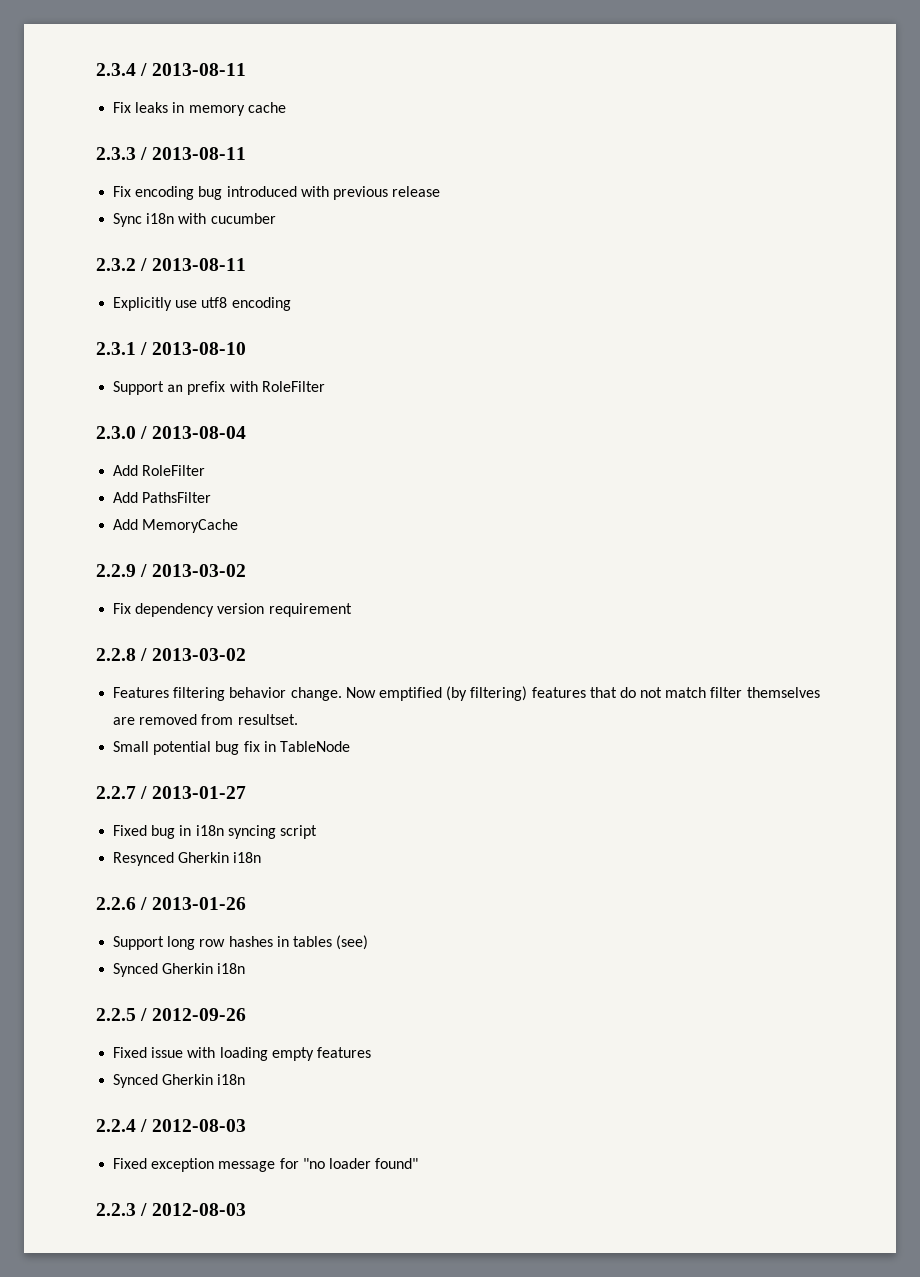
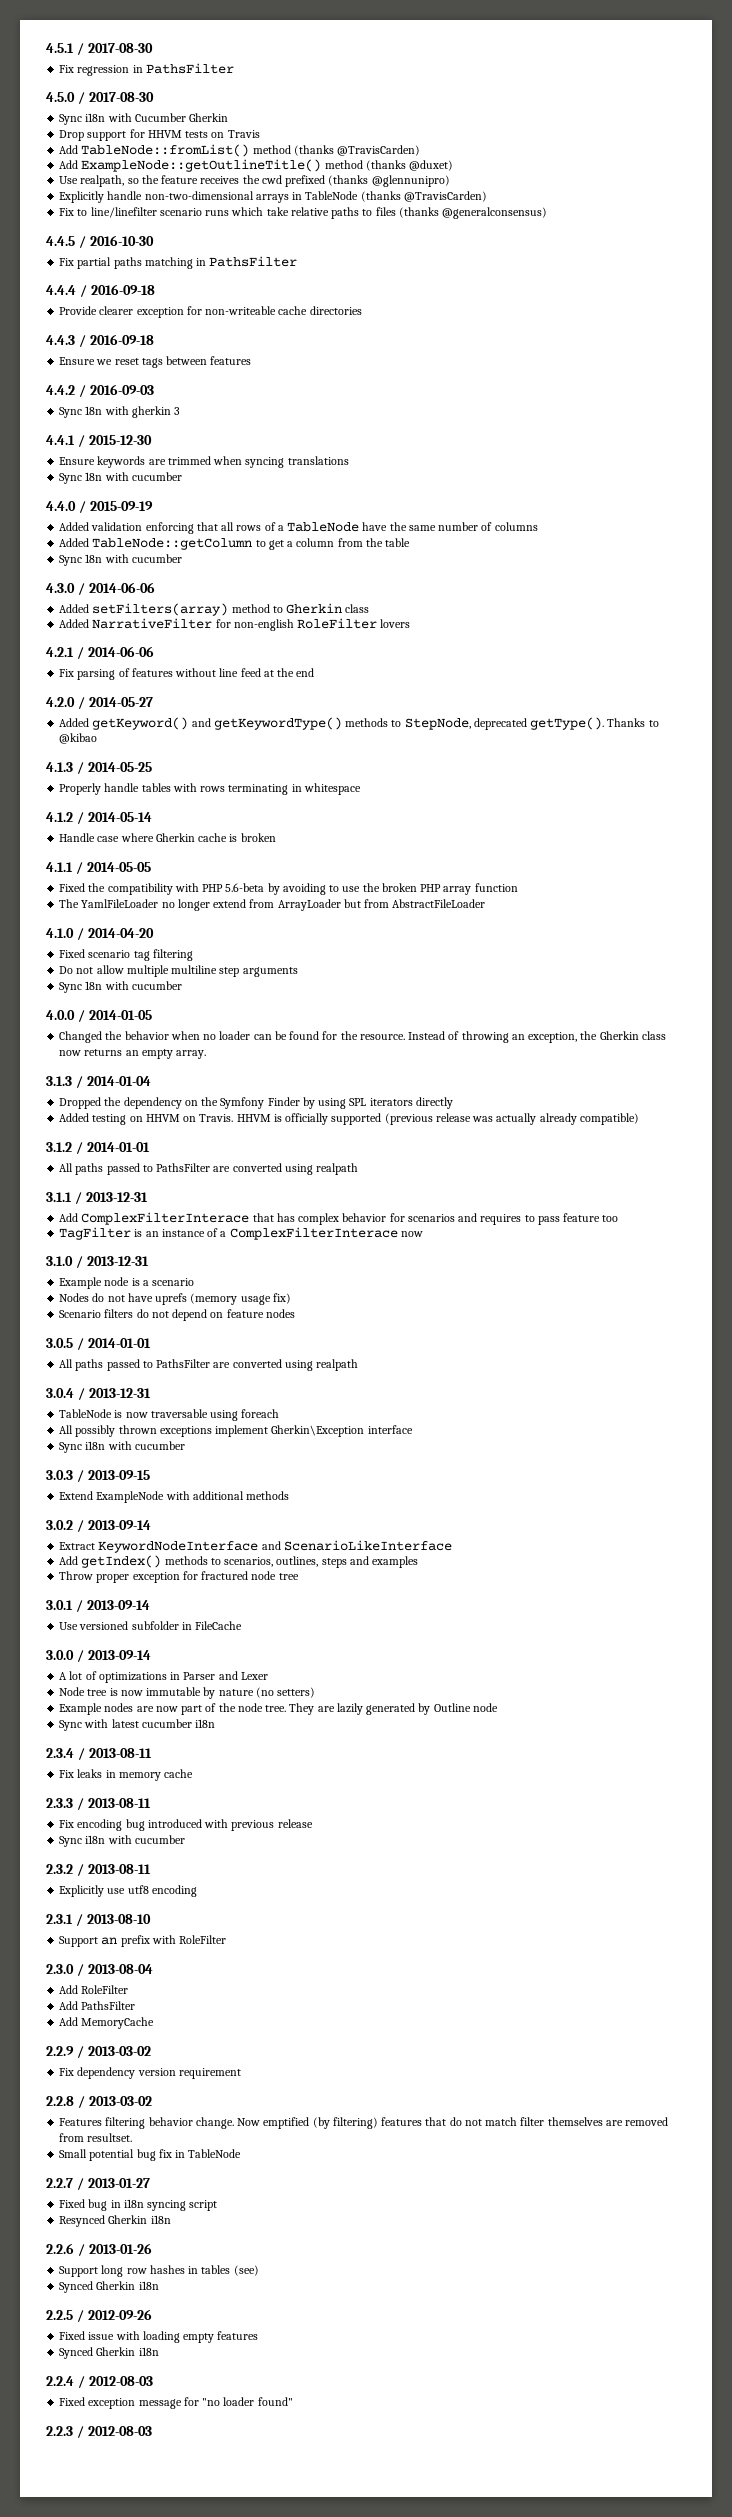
+ 4.5.1 / 2017-08-30
+ Fix regression in PathsFilter
+ 4.5.0 / 2017-08-30
+ Sync i18n with Cucumber Gherkin
+ Drop support for HHVM tests on Travis
+ Add TableNode::fromList() method (thanks @TravisCarden)
+ Add ExampleNode::getOutlineTitle() method (thanks @duxet)
+ Use realpath, so the feature receives the cwd prefixed (thanks @glennunipro)
+ Explicitly handle non-two-dimensional arrays in TableNode (thanks @TravisCarden)
+ Fix to line/linefilter scenario runs which take relative paths to files (thanks @generalconsensus)
+ 4.4.5 / 2016-10-30
+ Fix partial paths matching in PathsFilter
+ 4.4.4 / 2016-09-18
+ Provide clearer exception for non-writeable cache directories
+ 4.4.3 / 2016-09-18
+ Ensure we reset tags between features
+ 4.4.2 / 2016-09-03
+ Sync 18n with gherkin 3
+ 4.4.1 / 2015-12-30
+ Ensure keywords are trimmed when syncing translations
+ Sync 18n with cucumber
+ 4.4.0 / 2015-09-19
+ Added validation enforcing that all rows of a TableNode have the same number of columns
+ Added TableNode::getColumn to get a column from the table
+ Sync 18n with cucumber
+ 4.3.0 / 2014-06-06
+ Added setFilters(array) method to Gherkin class
+ Added NarrativeFilter for non-english RoleFilter lovers
+ 4.2.1 / 2014-06-06
+ Fix parsing of features without line feed at the end
+ 4.2.0 / 2014-05-27
+ Added getKeyword() and getKeywordType() methods to StepNode, deprecated getType(). Thanks to @kibao
+ 4.1.3 / 2014-05-25
+ Properly handle tables with rows terminating in whitespace
+ 4.1.2 / 2014-05-14
+ Handle case where Gherkin cache is broken
+ 4.1.1 / 2014-05-05
+ Fixed the compatibility with PHP 5.6-beta by avoiding to use the broken PHP array function
+ The YamlFileLoader no longer extend from ArrayLoader but from AbstractFileLoader
+ 4.1.0 / 2014-04-20
+ Fixed scenario tag filtering
+ Do not allow multiple multiline step arguments
+ Sync 18n with cucumber
+ 4.0.0 / 2014-01-05
+ Changed the behavior when no loader can be found for the resource. Instead of throwing an exception, the Gherkin class now returns an empty array.
+ 3.1.3 / 2014-01-04
+ Dropped the dependency on the Symfony Finder by using SPL iterators directly
+ Added testing on HHVM on Travis. HHVM is officially supported (previous release was actually already compatible)
+ 3.1.2 / 2014-01-01
+ All paths passed to PathsFilter are converted using realpath
+ 3.1.1 / 2013-12-31
+ Add ComplexFilterInterace that has complex behavior for scenarios and requires to pass feature too
+ TagFilter is an instance of a ComplexFilterInterace now
+ 3.1.0 / 2013-12-31
+ Example node is a scenario
+ Nodes do not have uprefs (memory usage fix)
+ Scenario filters do not depend on feature nodes
+ 3.0.5 / 2014-01-01
+ All paths passed to PathsFilter are converted using realpath
+ 3.0.4 / 2013-12-31
+ TableNode is now traversable using foreach
+ All possibly thrown exceptions implement Gherkin\Exception interface
+ Sync i18n with cucumber
+ 3.0.3 / 2013-09-15
+ Extend ExampleNode with additional methods
+ 3.0.2 / 2013-09-14
+ Extract KeywordNodeInterface and ScenarioLikeInterface
+ Add getIndex() methods to scenarios, outlines, steps and examples
+ Throw proper exception for fractured node tree
+ 3.0.1 / 2013-09-14
+ Use versioned subfolder in FileCache
+ 3.0.0 / 2013-09-14
+ A lot of optimizations in Parser and Lexer
+ Node tree is now immutable by nature (no setters)
+ Example nodes are now part of the node tree. They are lazily generated by Outline node
+ Sync with latest cucumber i18n

